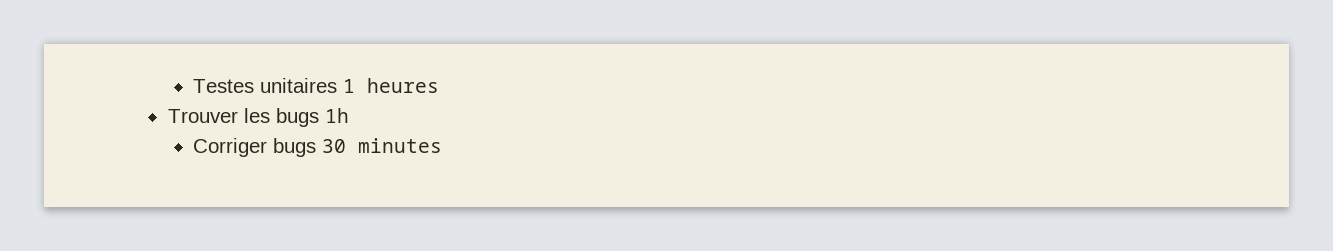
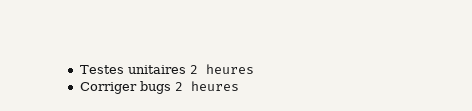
- Testes unitaires 1 heures
- Trouver les bugs 1h
+ Testes unitaires 2 heures
- Corriger bugs 30 minutes
+ Corriger bugs 2 heures

